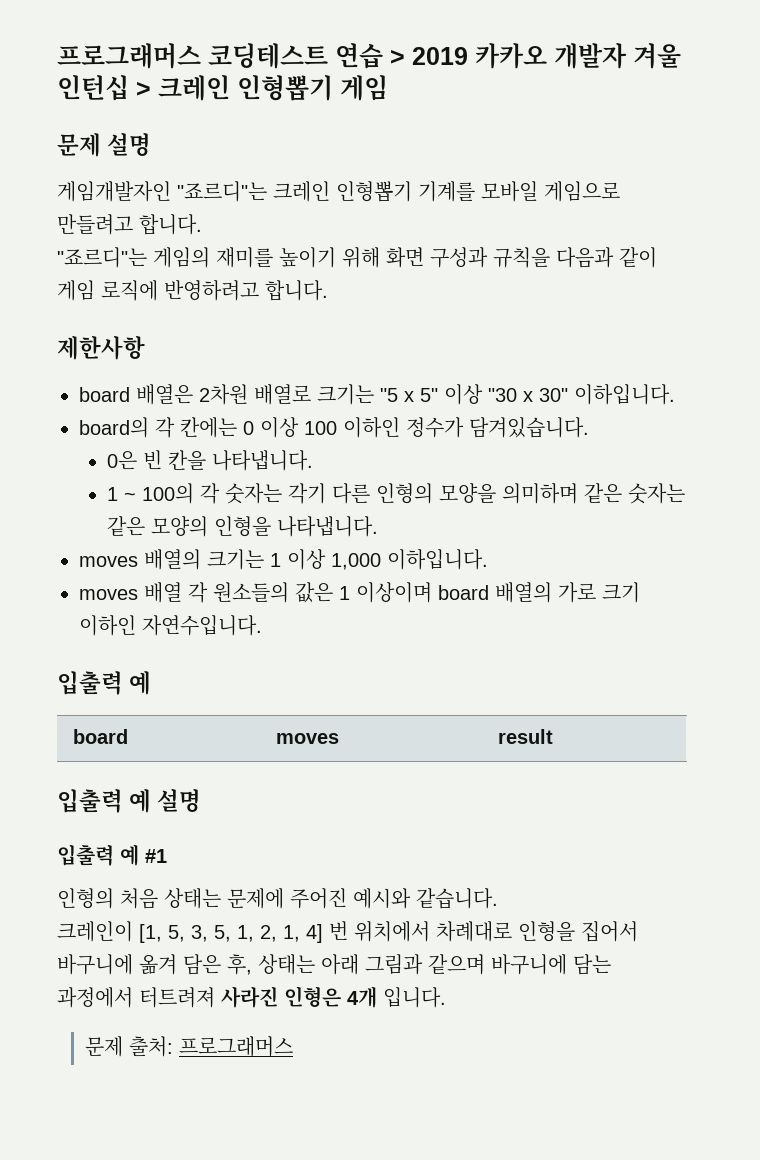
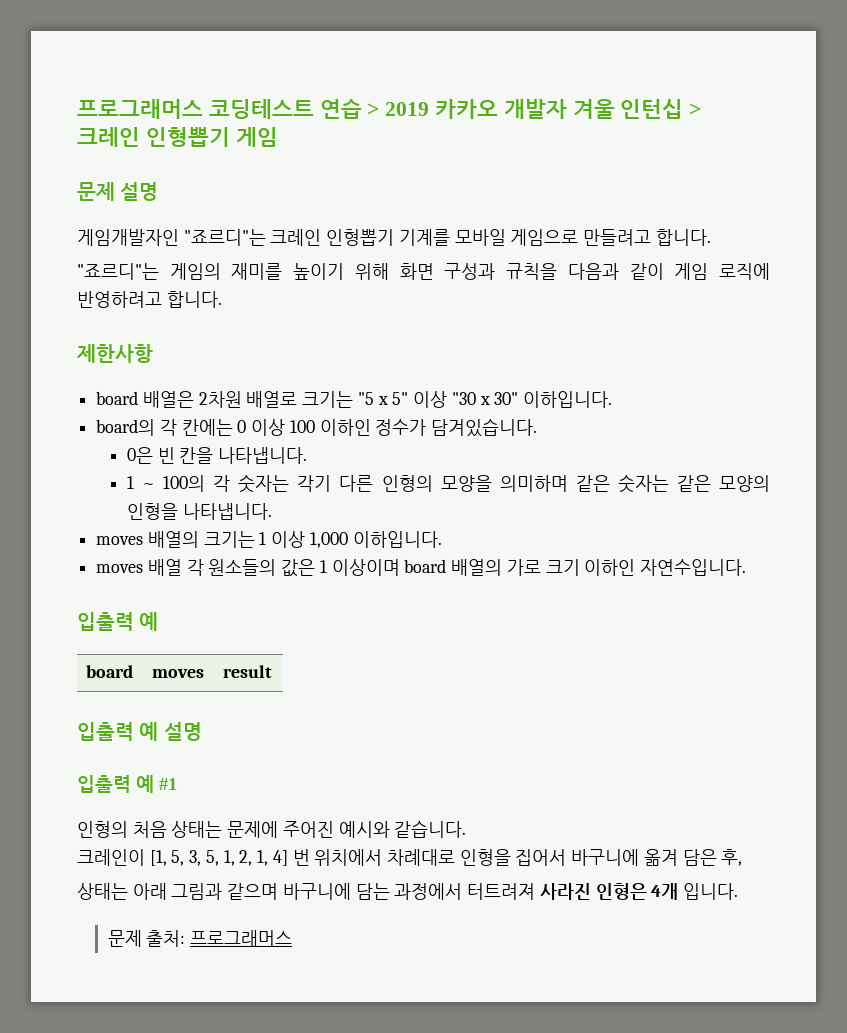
- 크레인이 [1, 5, 3, 5, 1, 2, 1, 4] 번 위치에서 차례대로 인형을 집어서 바구니에 옮겨 담은 후, 상태는 아래 그림과 같으며 바구니에 담는 과정에서 터트려져 사라진 인형은 4개 입니다.
+ 크레인이 [1, 5, 3, 5, 1, 2, 1, 4] 번 위치에서 차례대로 인형을 집어서 바구니에 옮겨 담은 후,
+ 상태는 아래 그림과 같으며 바구니에 담는 과정에서 터트려져 사라진 인형은 4개 입니다.

